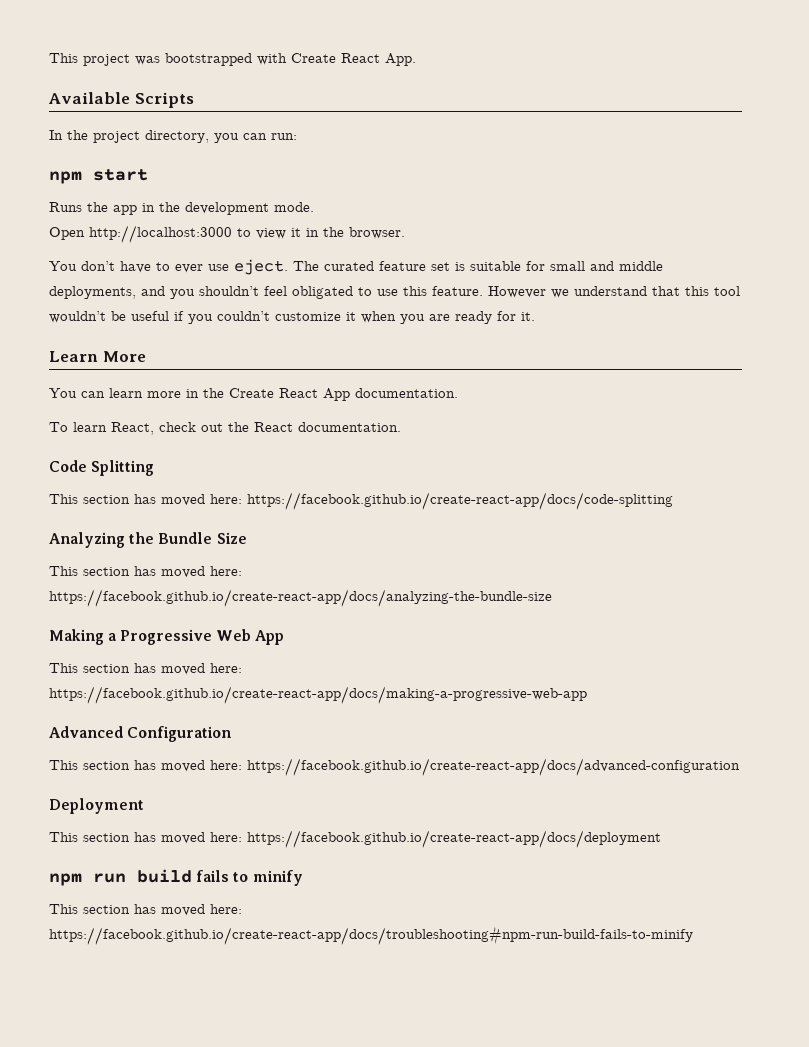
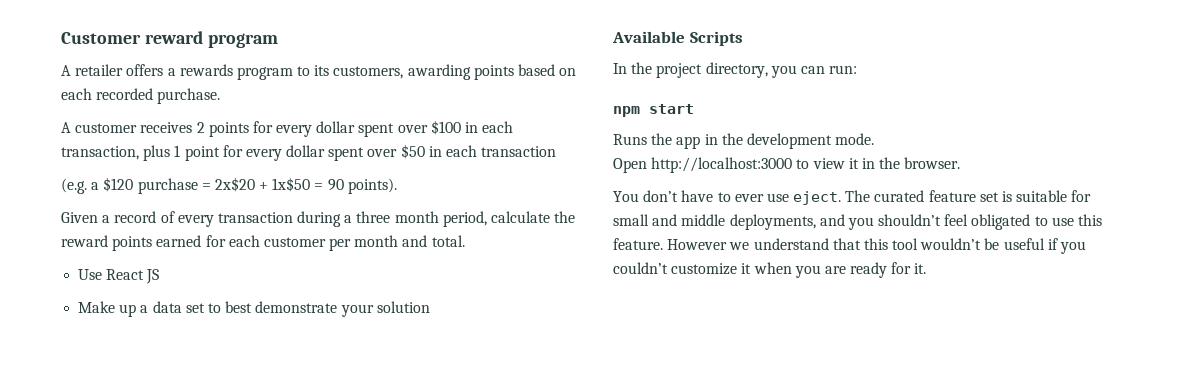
- This project was bootstrapped with Create React App.
+ Customer reward program
+ A retailer offers a rewards program to its customers, awarding points based on each recorded purchase.
+ A customer receives 2 points for every dollar spent over $100 in each transaction, plus 1 point for every dollar spent over $50 in each transaction
+ (e.g. a $120 purchase = 2x$20 + 1x$50 = 90 points).
+ Given a record of every transaction during a three month period, calculate the reward points earned for each customer per month and total.
+ Use React JS
+ Make up a data set to best demonstrate your solution
- Learn More
- You can learn more in the Create React App documentation.
- To learn React, check out the React documentation.
- Code Splitting
- This section has moved here: https://facebook.github.io/create-react-app/docs/code-splitting
- Analyzing the Bundle Size
- This section has moved here: https://facebook.github.io/create-react-app/docs/analyzing-the-bundle-size
- Making a Progressive Web App
- This section has moved here: https://facebook.github.io/create-react-app/docs/making-a-progressive-web-app
- Advanced Configuration
- This section has moved here: https://facebook.github.io/create-react-app/docs/advanced-configuration
- Deployment
- This section has moved here: https://facebook.github.io/create-react-app/docs/deployment
- npm run build fails to minify
- This section has moved here: https://facebook.github.io/create-react-app/docs/troubleshooting#npm-run-build-fails-to-minify

